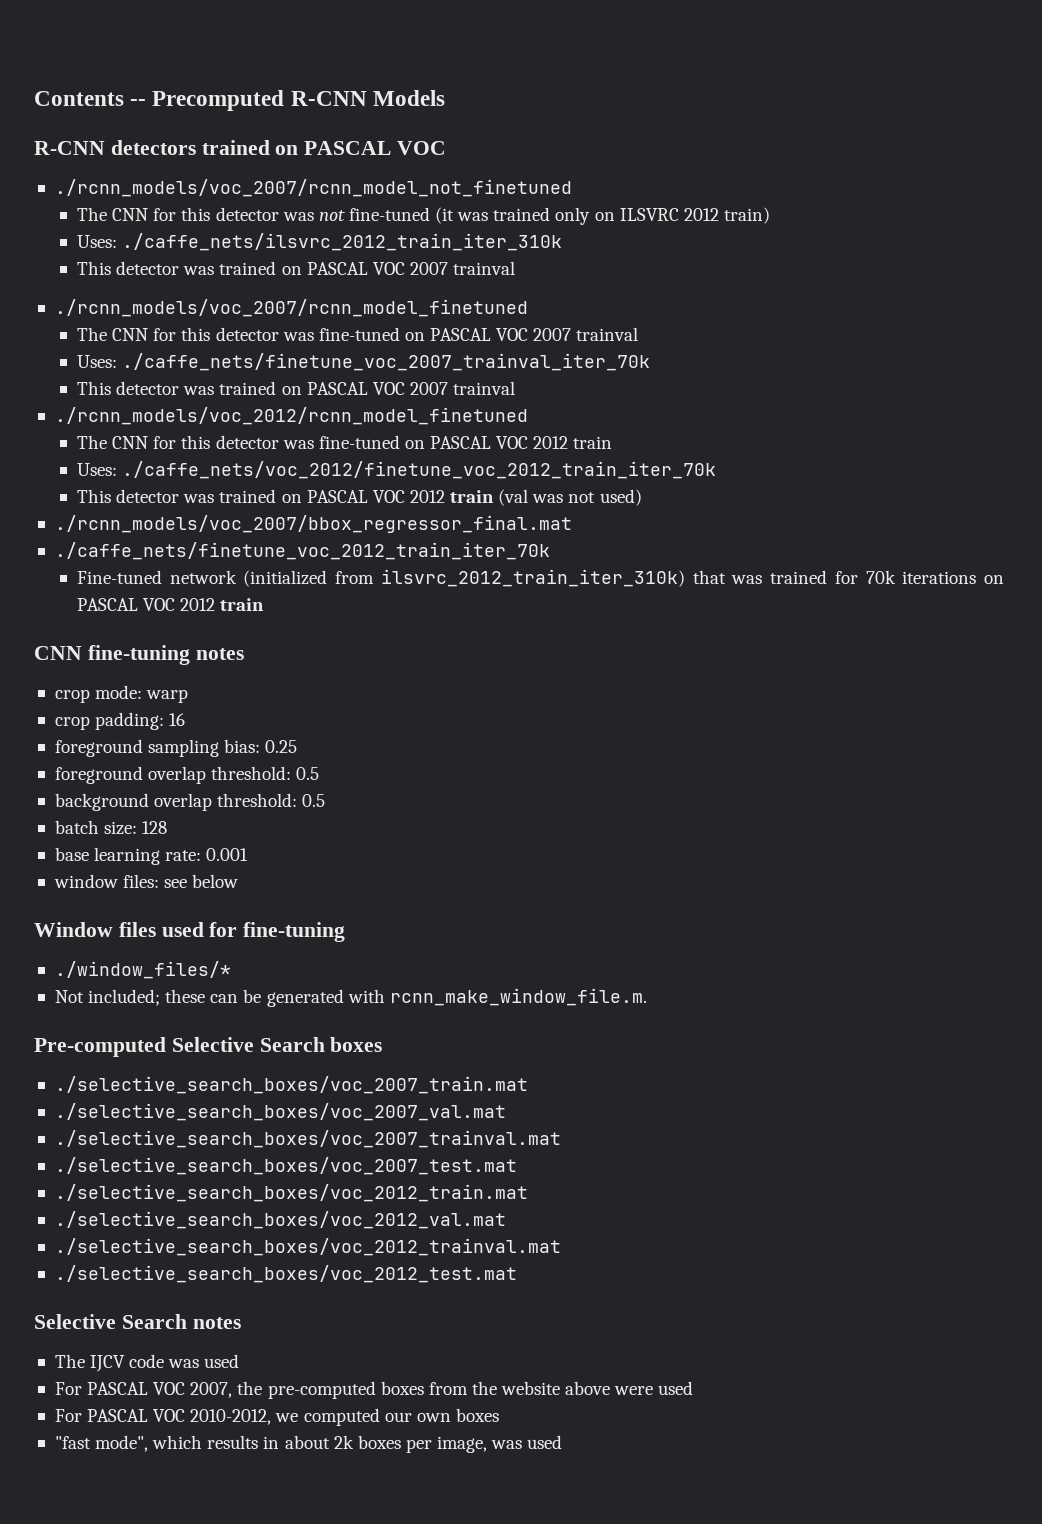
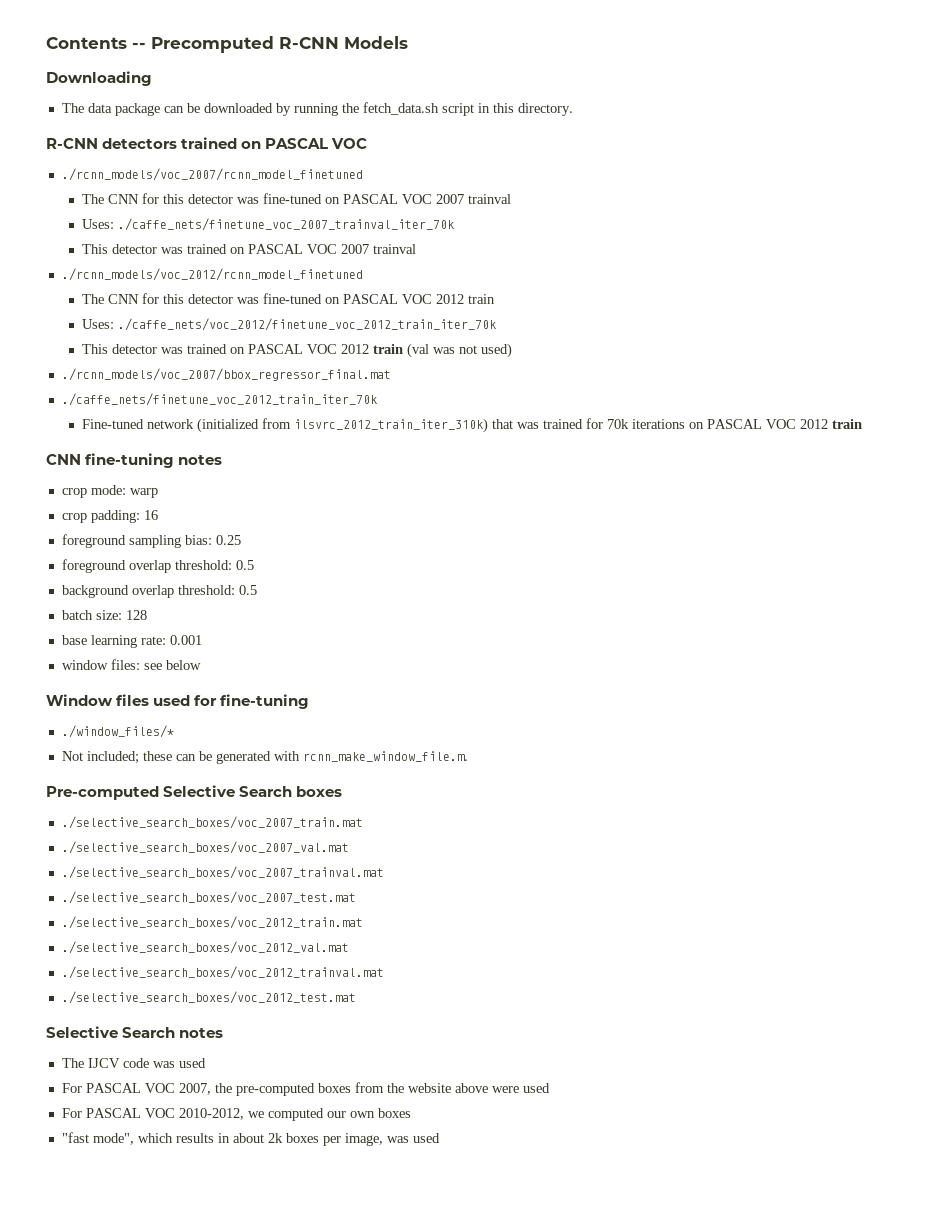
+ Downloading
+ The data package can be downloaded by running the fetch_data.sh script in this directory.
- ./rcnn_models/voc_2007/rcnn_model_not_finetuned
- The CNN for this detector was not fine-tuned (it was trained only on ILSVRC 2012 train)
- Uses: ./caffe_nets/ilsvrc_2012_train_iter_310k
- This detector was trained on PASCAL VOC 2007 trainval

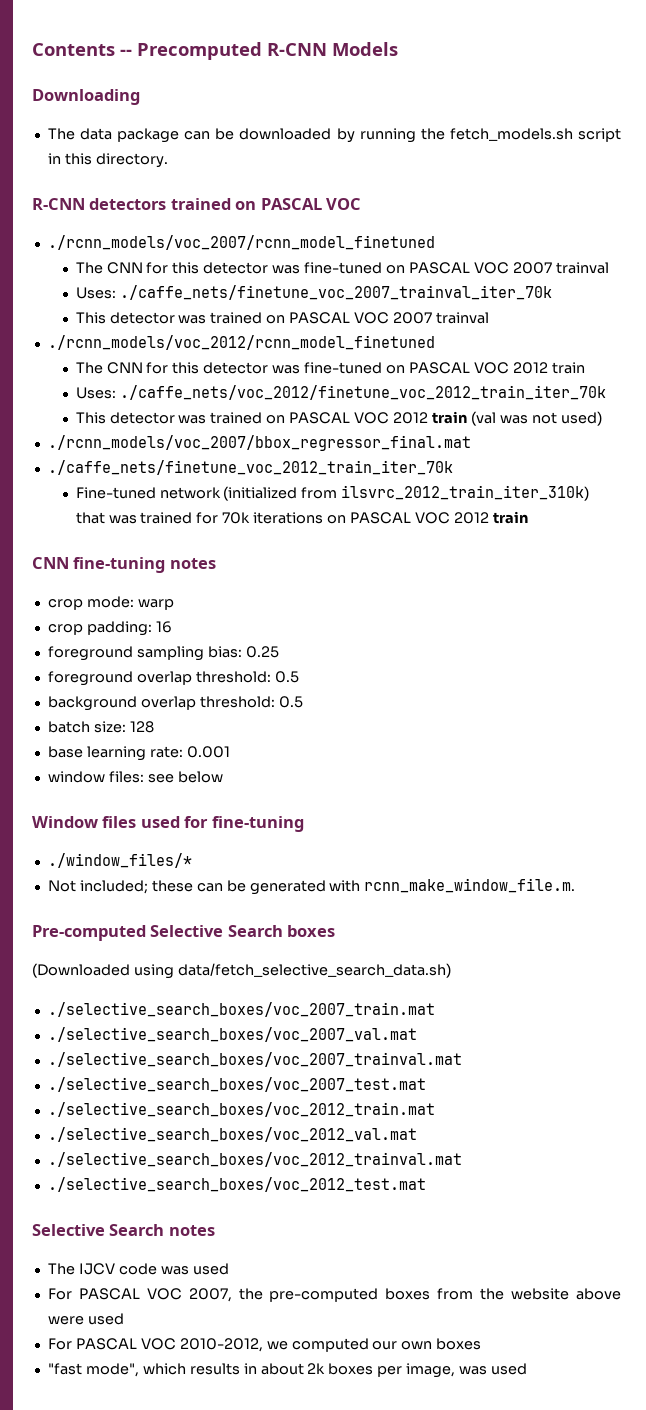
- The data package can be downloaded by running the fetch_data.sh script in this directory.
+ The data package can be downloaded by running the fetch_models.sh script in this directory.
+ (Downloaded using data/fetch_selective_search_data.sh)

